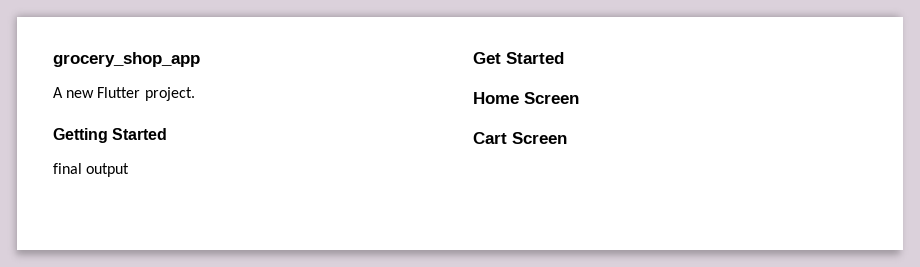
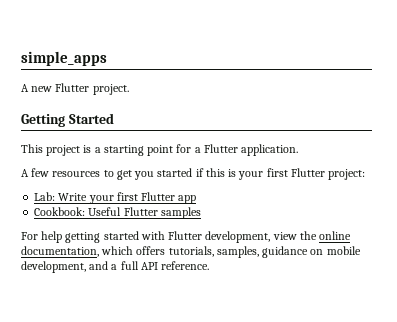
- grocery_shop_app
+ simple_apps
- final output
- Get Started
- Home Screen
- Cart Screen
+ This project is a starting point for a Flutter application.
+ A few resources to get you started if this is your first Flutter project:
+ Lab: Write your first Flutter app
+ Cookbook: Useful Flutter samples
+ For help getting started with Flutter development, view the online documentation, which offers tutorials, samples, guidance on mobile development, and a full API reference.

